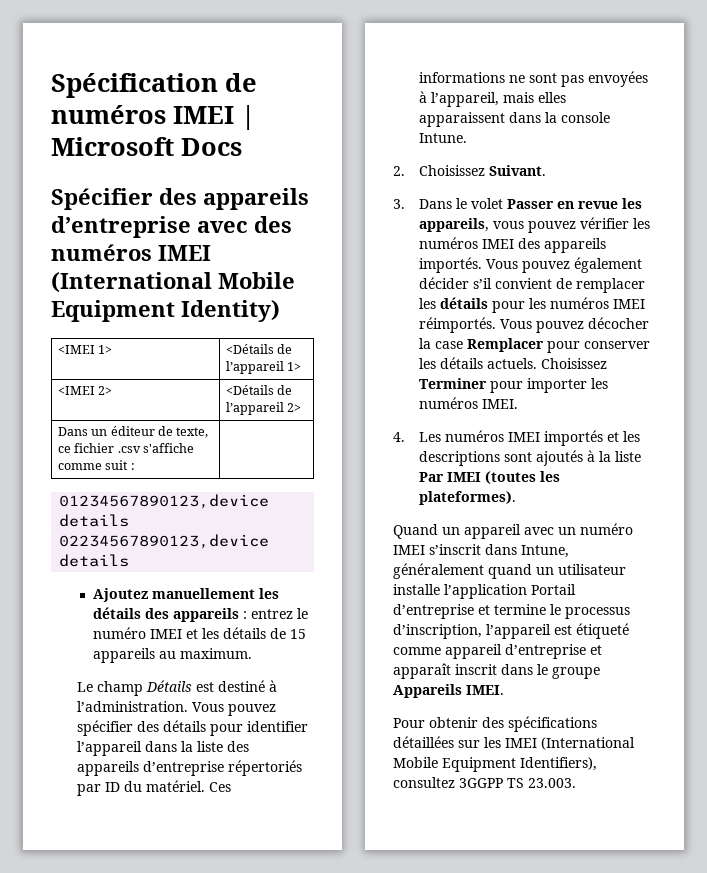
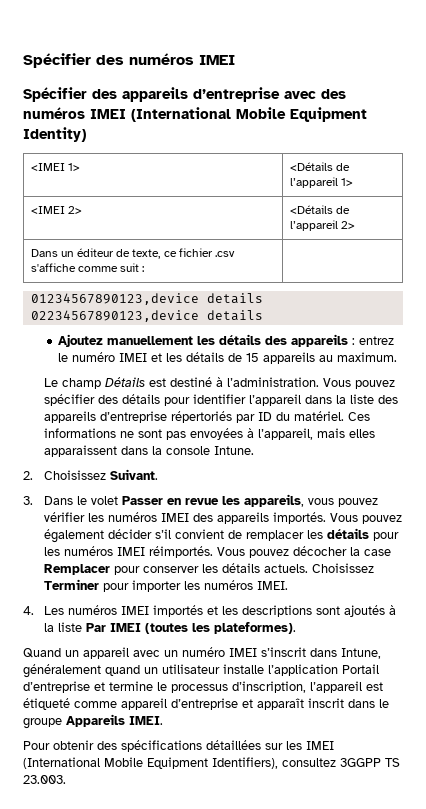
- Spécification de numéros IMEI | Microsoft Docs
+ Spécifier des numéros IMEI

